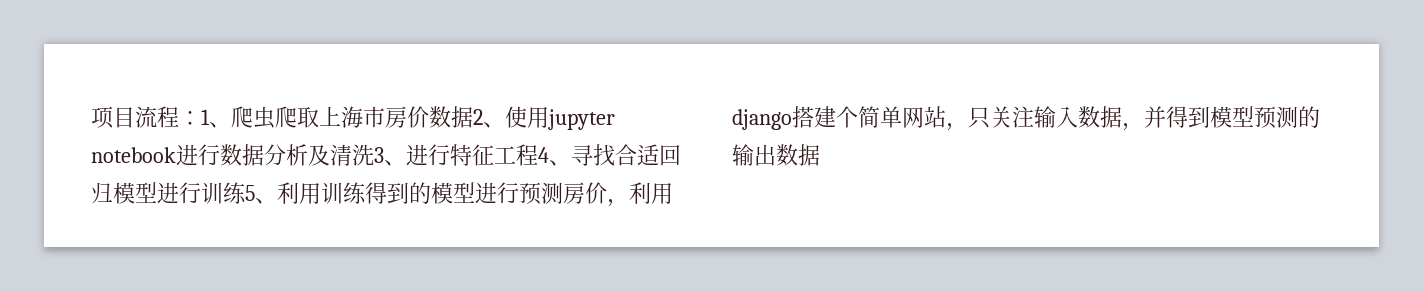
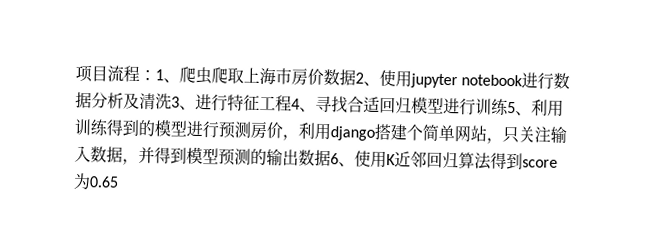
- 项目流程：1、爬虫爬取上海市房价数据2、使用jupyter notebook进行数据分析及清洗3、进行特征工程4、寻找合适回归模型进行训练5、利用训练得到的模型进行预测房价，利用django搭建个简单网站，只关注输入数据，并得到模型预测的输出数据
+ 项目流程：1、爬虫爬取上海市房价数据2、使用jupyter notebook进行数据分析及清洗3、进行特征工程4、寻找合适回归模型进行训练5、利用训练得到的模型进行预测房价，利用django搭建个简单网站，只关注输入数据，并得到模型预测的输出数据6、使用K近邻回归算法得到score为0.65

